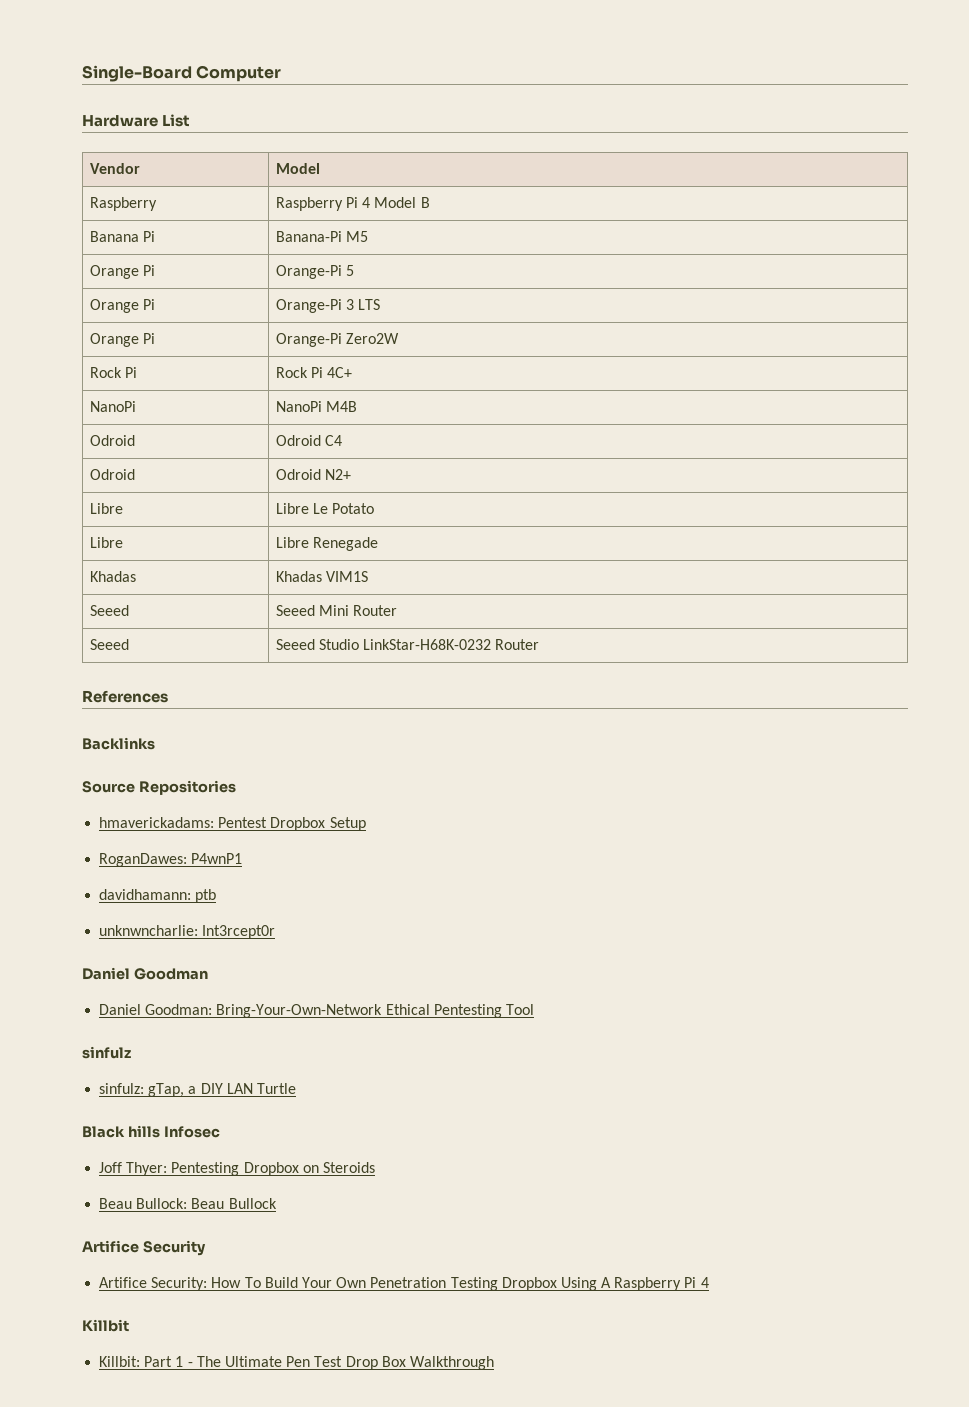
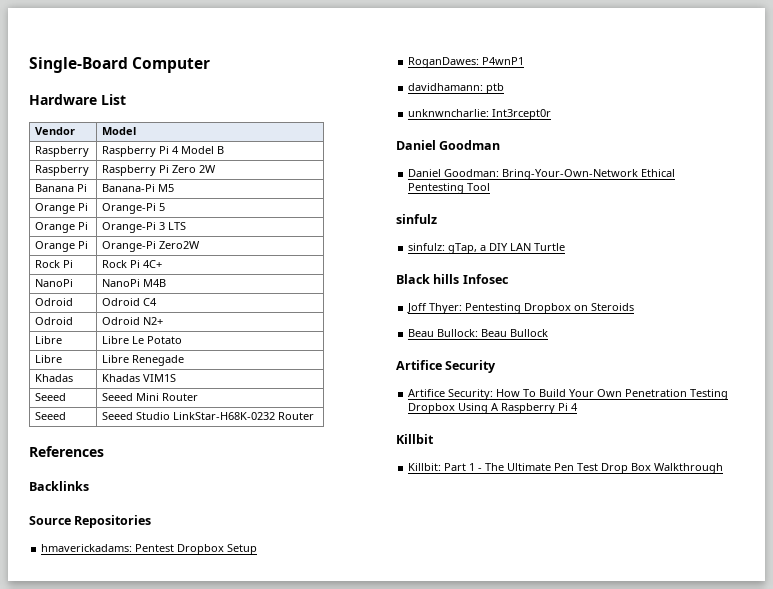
+ Raspberry | Raspberry Pi Zero 2W

